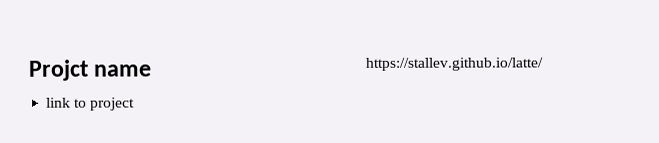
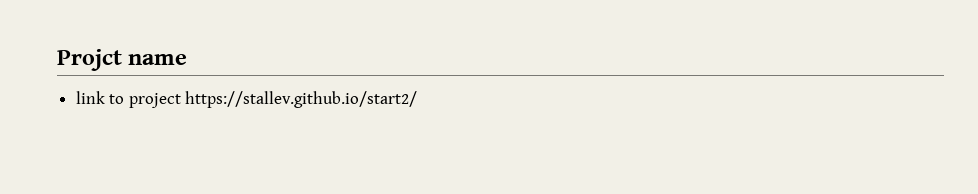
- link to project https://stallev.github.io/latte/
+ link to project https://stallev.github.io/start2/

